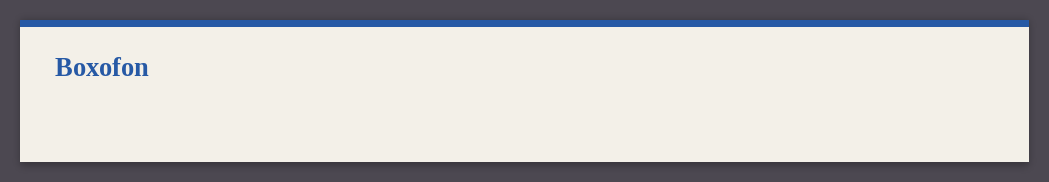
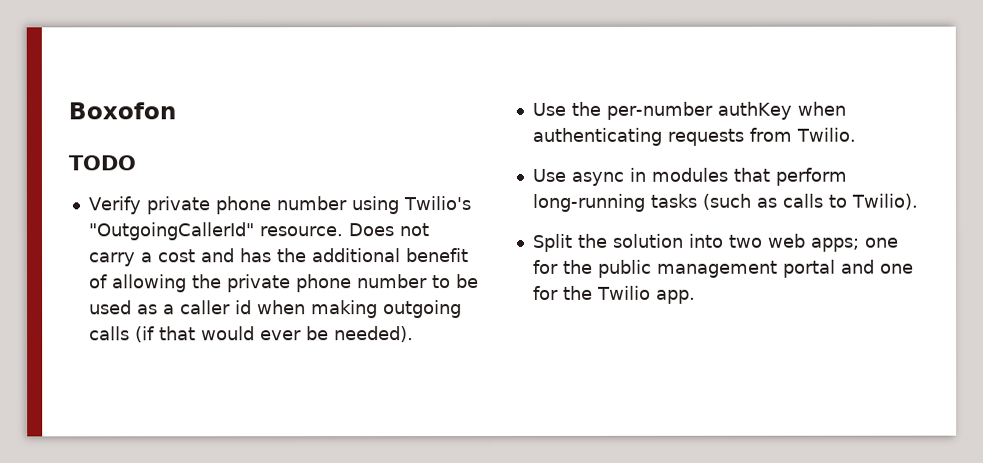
+ TODO
+ Verify private phone number using Twilio's "OutgoingCallerId" resource. Does not carry a cost and has the additional benefit of allowing the private phone number to be used as a caller id when making outgoing calls (if that would ever be needed).
+ Use the per-number authKey when authenticating requests from Twilio.
+ Use async in modules that perform long-running tasks (such as calls to Twilio).
+ Split the solution into two web apps; one for the public management portal and one for the Twilio app.

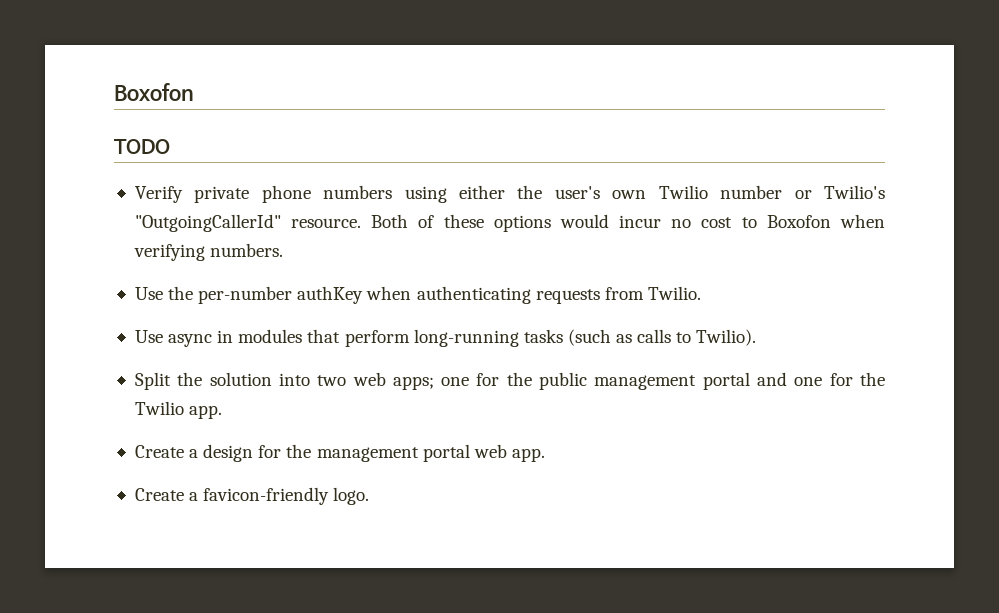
- Verify private phone number using Twilio's "OutgoingCallerId" resource. Does not carry a cost and has the additional benefit of allowing the private phone number to be used as a caller id when making outgoing calls (if that would ever be needed).
+ Verify private phone numbers using either the user's own Twilio number or Twilio's "OutgoingCallerId" resource. Both of these options would incur no cost to Boxofon when verifying numbers.
+ Create a design for the management portal web app.
+ Create a favicon-friendly logo.

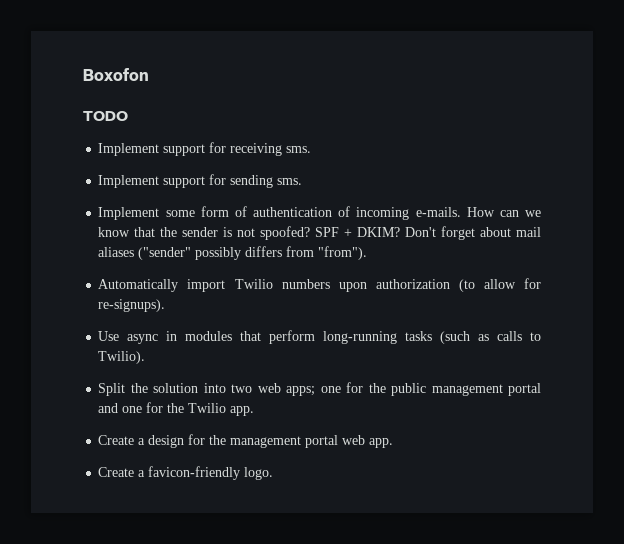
- Verify private phone numbers using either the user's own Twilio number or Twilio's "OutgoingCallerId" resource. Both of these options would incur no cost to Boxofon when verifying numbers.
- Use the per-number authKey when authenticating requests from Twilio.
+ Implement support for receiving sms.
+ Implement support for sending sms.
+ Implement some form of authentication of incoming e-mails. How can we know that the sender is not spoofed? SPF + DKIM? Don't forget about mail aliases ("sender" possibly differs from "from").
+ Automatically import Twilio numbers upon authorization (to allow for re-signups).

